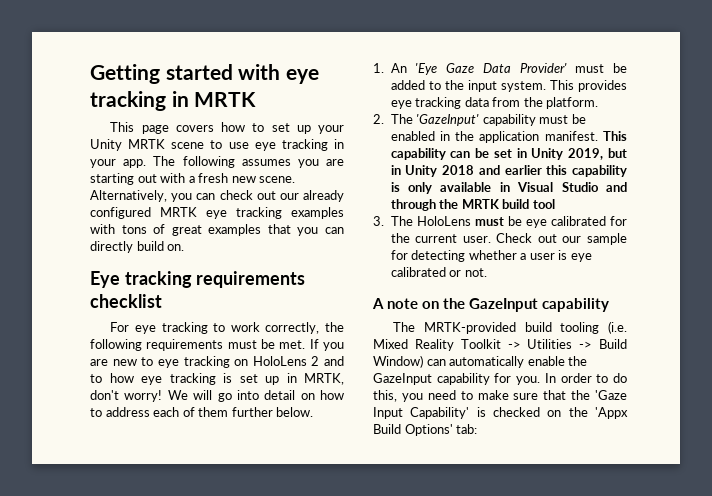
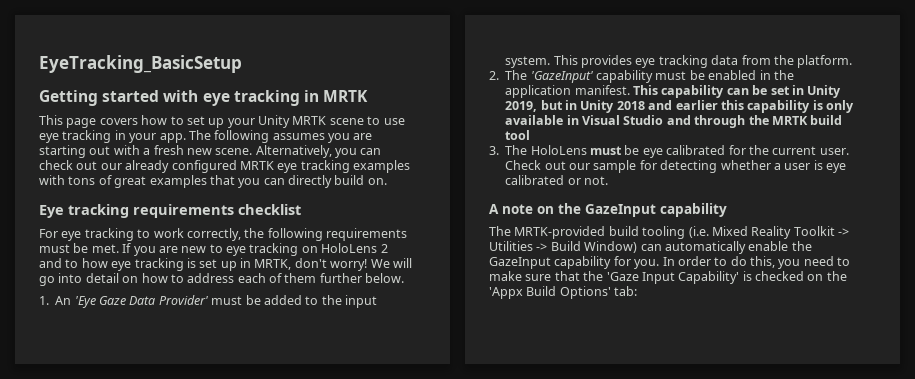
+ EyeTracking_BasicSetup

